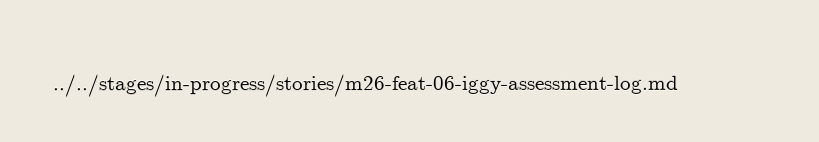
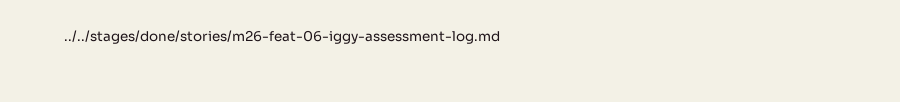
- ../../stages/in-progress/stories/m26-feat-06-iggy-assessment-log.md
+ ../../stages/done/stories/m26-feat-06-iggy-assessment-log.md

